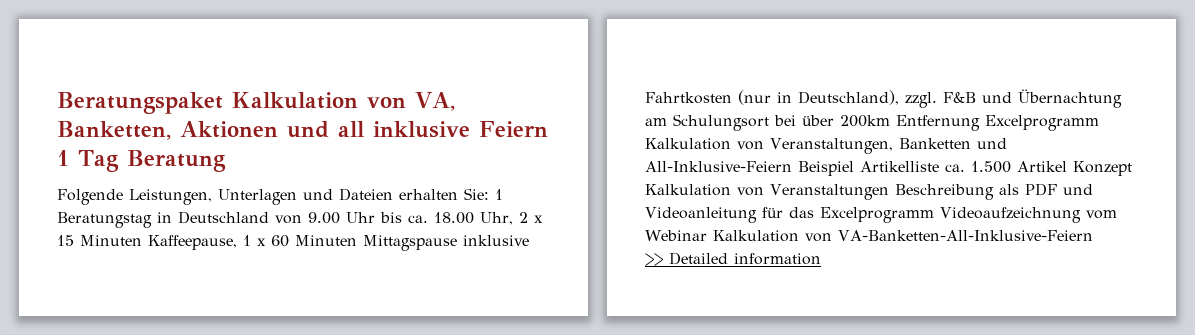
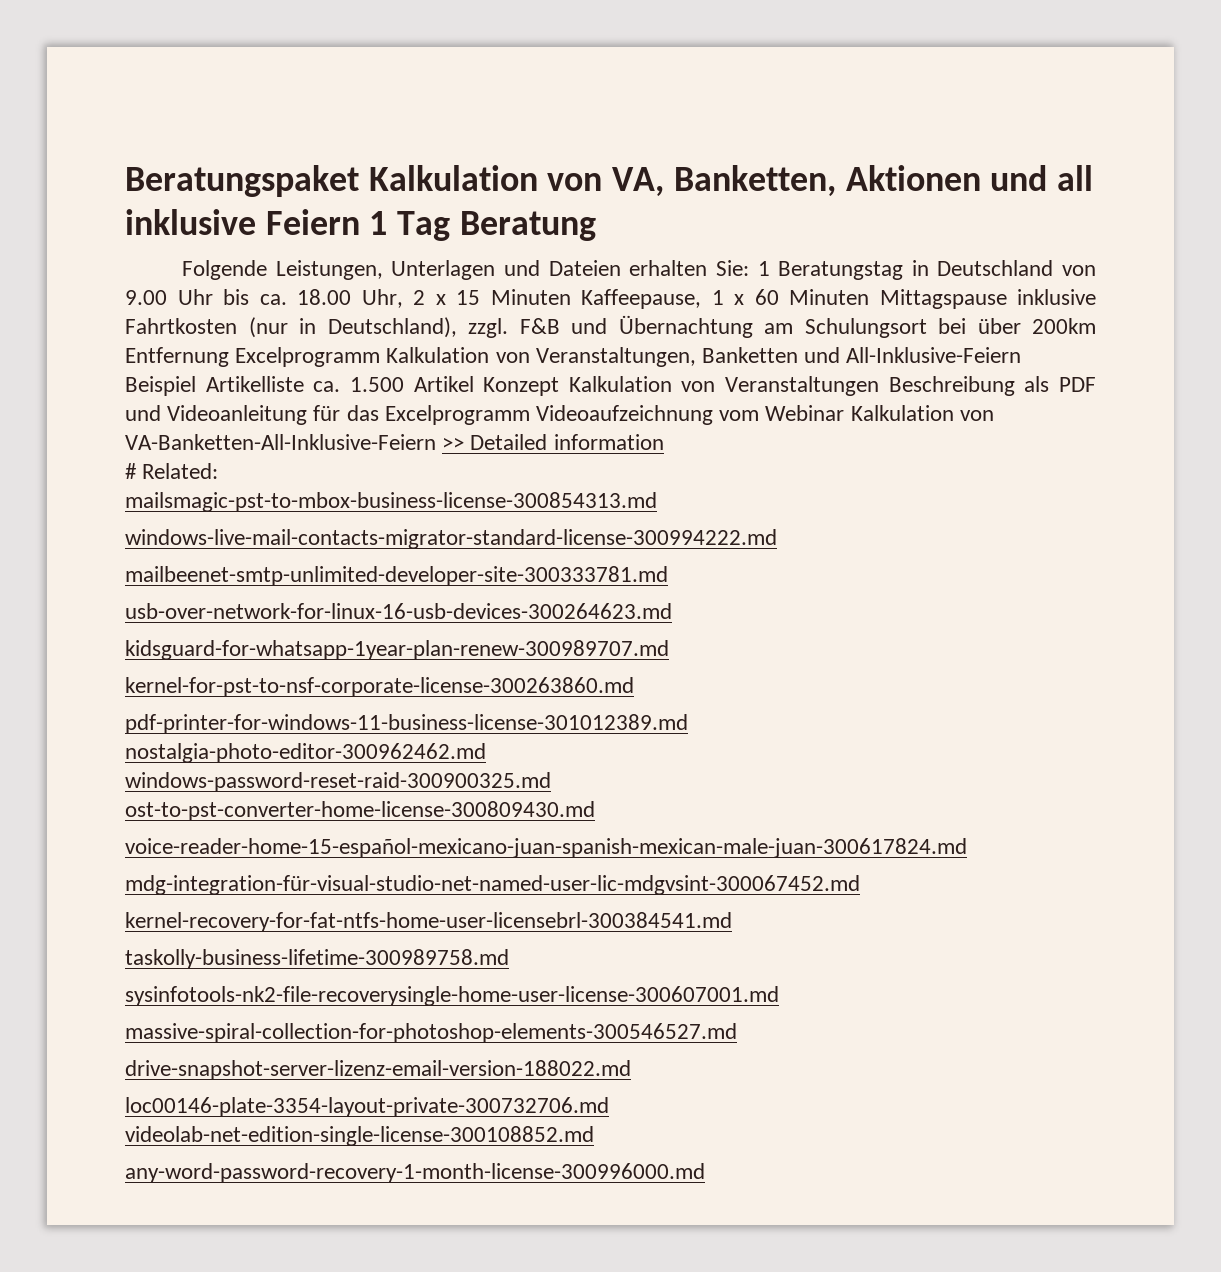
- 1 Beratungstag in Deutschland von 9.00 Uhr bis ca. 18.00 Uhr, 2 x 15 Minuten Kaffeepause, 1 x 60 Minuten Mittagspause inklusive Fahrtkosten (nur in Deutschland), zzgl. F&B und Übernachtung am Schulungsort bei über 200km Entfernung Excelprogramm Kalkulation von Veranstaltungen, Banketten und All-Inklusive-Feiern Beispiel Artikelliste ca. 1.500 Artikel Konzept Kalkulation von Veranstaltungen Beschreibung als PDF und Videoanleitung für das Excelprogramm Videoaufzeichnung vom Webinar Kalkulation von VA-Banketten-All-Inklusive-Feiern
- >> Detailed information
+ 1 Beratungstag in Deutschland von 9.00 Uhr bis ca. 18.00 Uhr, 2 x 15 Minuten Kaffeepause, 1 x 60 Minuten Mittagspause inklusive Fahrtkosten (nur in Deutschland), zzgl. F&B und Übernachtung am Schulungsort bei über 200km Entfernung Excelprogramm Kalkulation von Veranstaltungen, Banketten und All-Inklusive-Feiern Beispiel Artikelliste ca. 1.500 Artikel Konzept Kalkulation von Veranstaltungen Beschreibung als PDF und Videoanleitung für das Excelprogramm Videoaufzeichnung vom Webinar Kalkulation von VA-Banketten-All-Inklusive-Feiern >> Detailed information
+ # Related:
+ mailsmagic-pst-to-mbox-business-license-300854313.md
+ windows-live-mail-contacts-migrator-standard-license-300994222.md
+ mailbeenet-smtp-unlimited-developer-site-300333781.md
+ usb-over-network-for-linux-16-usb-devices-300264623.md
+ kidsguard-for-whatsapp-1year-plan-renew-300989707.md
+ kernel-for-pst-to-nsf-corporate-license-300263860.md
+ pdf-printer-for-windows-11-business-license-301012389.md
+ nostalgia-photo-editor-300962462.md
+ windows-password-reset-raid-300900325.md
+ ost-to-pst-converter-home-license-300809430.md
+ voice-reader-home-15-español-mexicano-juan-spanish-mexican-male-juan-300617824.md
+ mdg-integration-für-visual-studio-net-named-user-lic-mdgvsint-300067452.md
+ kernel-recovery-for-fat-ntfs-home-user-licensebrl-300384541.md
+ taskolly-business-lifetime-300989758.md
+ sysinfotools-nk2-file-recoverysingle-home-user-license-300607001.md
+ massive-spiral-collection-for-photoshop-elements-300546527.md
+ drive-snapshot-server-lizenz-email-version-188022.md
+ loc00146-plate-3354-layout-private-300732706.md
+ videolab-net-edition-single-license-300108852.md
+ any-word-password-recovery-1-month-license-300996000.md

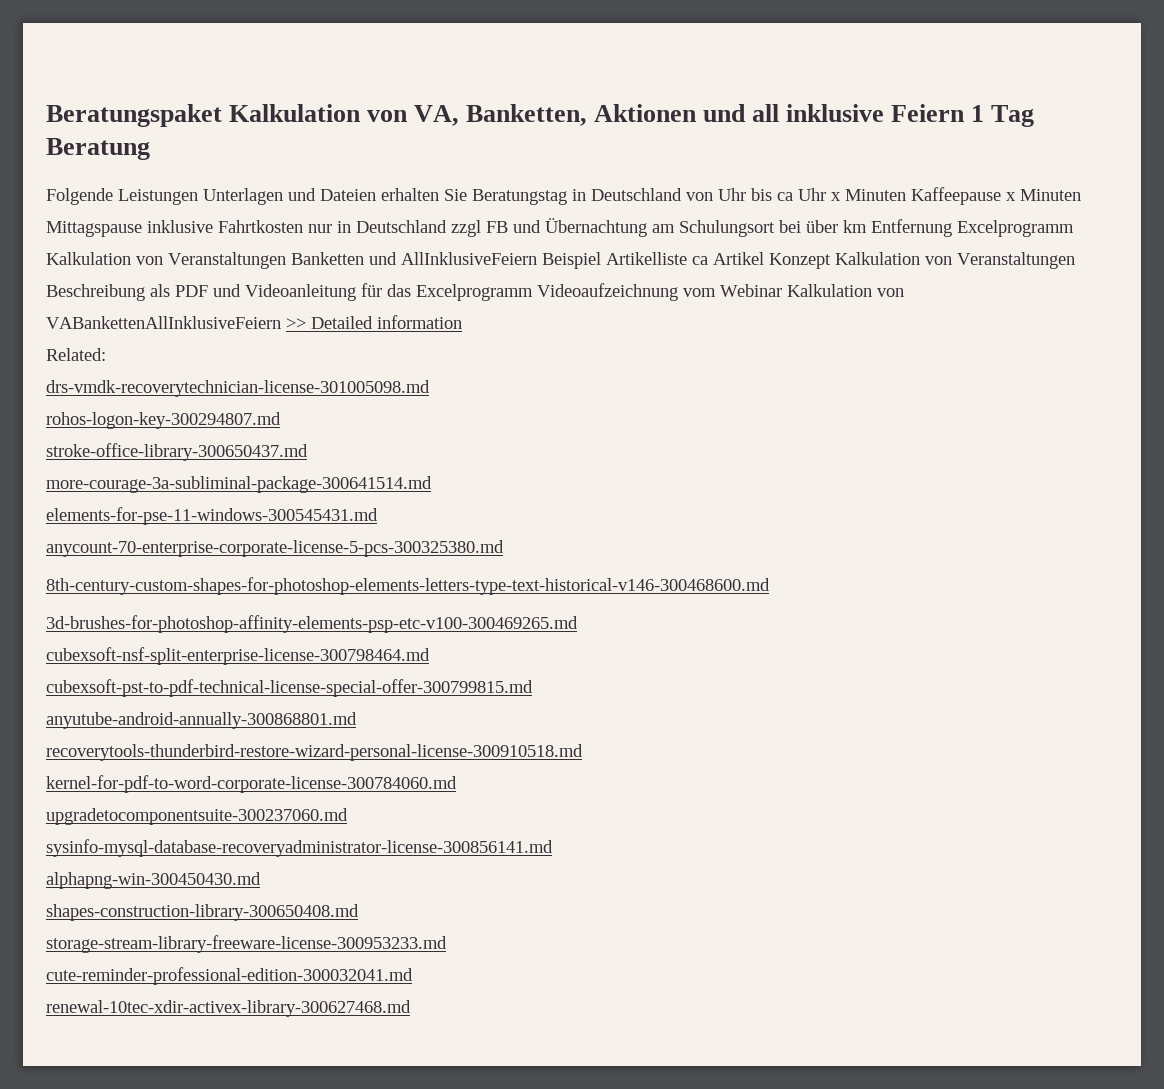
- Folgende Leistungen, Unterlagen und Dateien erhalten Sie: 1 Beratungstag in Deutschland von 9.00 Uhr bis ca. 18.00 Uhr, 2 x 15 Minuten Kaffeepause, 1 x 60 Minuten Mittagspause inklusive Fahrtkosten (nur in Deutschland), zzgl. F&B und Übernachtung am Schulungsort bei über 200km Entfernung Excelprogramm Kalkulation von Veranstaltungen, Banketten und All-Inklusive-Feiern Beispiel Artikelliste ca. 1.500 Artikel Konzept Kalkulation von Veranstaltungen Beschreibung als PDF und Videoanleitung für das Excelprogramm Videoaufzeichnung vom Webinar Kalkulation von VA-Banketten-All-Inklusive-Feiern >> Detailed information
+ Folgende Leistungen Unterlagen und Dateien erhalten Sie Beratungstag in Deutschland von Uhr bis ca Uhr x Minuten Kaffeepause x Minuten Mittagspause inklusive Fahrtkosten nur in Deutschland zzgl FB und Übernachtung am Schulungsort bei über km Entfernung Excelprogramm Kalkulation von Veranstaltungen Banketten und AllInklusiveFeiern Beispiel Artikelliste ca Artikel Konzept Kalkulation von Veranstaltungen Beschreibung als PDF und Videoanleitung für das Excelprogramm Videoaufzeichnung vom Webinar Kalkulation von VABankettenAllInklusiveFeiern >> Detailed information
- # Related:
+ Related:
- mailsmagic-pst-to-mbox-business-license-300854313.md
- windows-live-mail-contacts-migrator-standard-license-300994222.md
- mailbeenet-smtp-unlimited-developer-site-300333781.md
- usb-over-network-for-linux-16-usb-devices-300264623.md
- kidsguard-for-whatsapp-1year-plan-renew-300989707.md
- kernel-for-pst-to-nsf-corporate-license-300263860.md
- pdf-printer-for-windows-11-business-license-301012389.md
- nostalgia-photo-editor-300962462.md
- windows-password-reset-raid-300900325.md
- ost-to-pst-converter-home-license-300809430.md
- voice-reader-home-15-español-mexicano-juan-spanish-mexican-male-juan-300617824.md
- mdg-integration-für-visual-studio-net-named-user-lic-mdgvsint-300067452.md
- kernel-recovery-for-fat-ntfs-home-user-licensebrl-300384541.md
- taskolly-business-lifetime-300989758.md
- sysinfotools-nk2-file-recoverysingle-home-user-license-300607001.md
- massive-spiral-collection-for-photoshop-elements-300546527.md
- drive-snapshot-server-lizenz-email-version-188022.md
- loc00146-plate-3354-layout-private-300732706.md
- videolab-net-edition-single-license-300108852.md
- any-word-password-recovery-1-month-license-300996000.md
+ drs-vmdk-recoverytechnician-license-301005098.md
+ rohos-logon-key-300294807.md
+ stroke-office-library-300650437.md
+ more-courage-3a-subliminal-package-300641514.md
+ elements-for-pse-11-windows-300545431.md
+ anycount-70-enterprise-corporate-license-5-pcs-300325380.md
+ 8th-century-custom-shapes-for-photoshop-elements-letters-type-text-historical-v146-300468600.md
+ 3d-brushes-for-photoshop-affinity-elements-psp-etc-v100-300469265.md
+ cubexsoft-nsf-split-enterprise-license-300798464.md
+ cubexsoft-pst-to-pdf-technical-license-special-offer-300799815.md
+ anyutube-android-annually-300868801.md
+ recoverytools-thunderbird-restore-wizard-personal-license-300910518.md
+ kernel-for-pdf-to-word-corporate-license-300784060.md
+ upgradetocomponentsuite-300237060.md
+ sysinfo-mysql-database-recoveryadministrator-license-300856141.md
+ alphapng-win-300450430.md
+ shapes-construction-library-300650408.md
+ storage-stream-library-freeware-license-300953233.md
+ cute-reminder-professional-edition-300032041.md
+ renewal-10tec-xdir-activex-library-300627468.md

